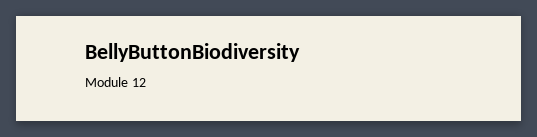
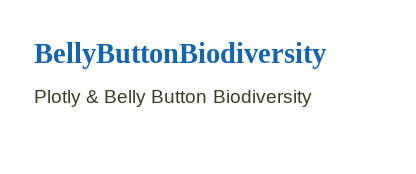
- Module 12
+ Plotly & Belly Button Biodiversity

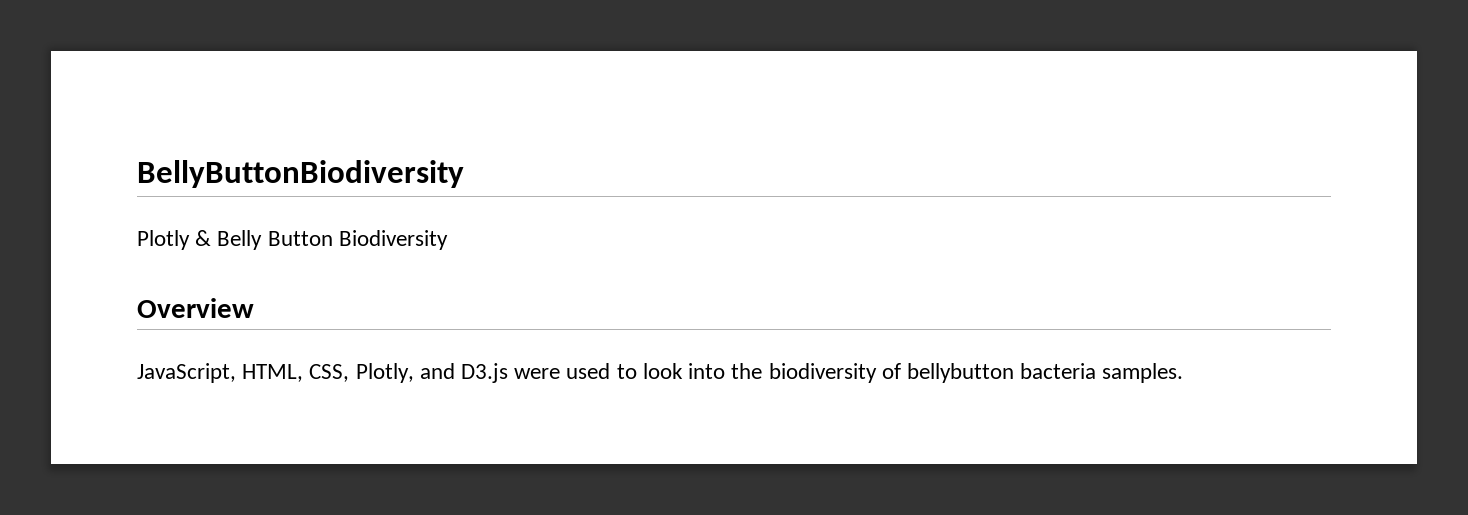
+ Overview
+ JavaScript, HTML, CSS, Plotly, and D3.js were used to look into the biodiversity of bellybutton bacteria samples.

